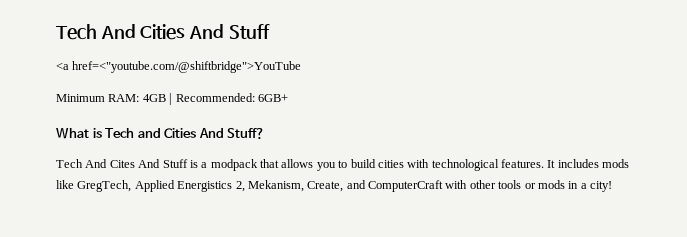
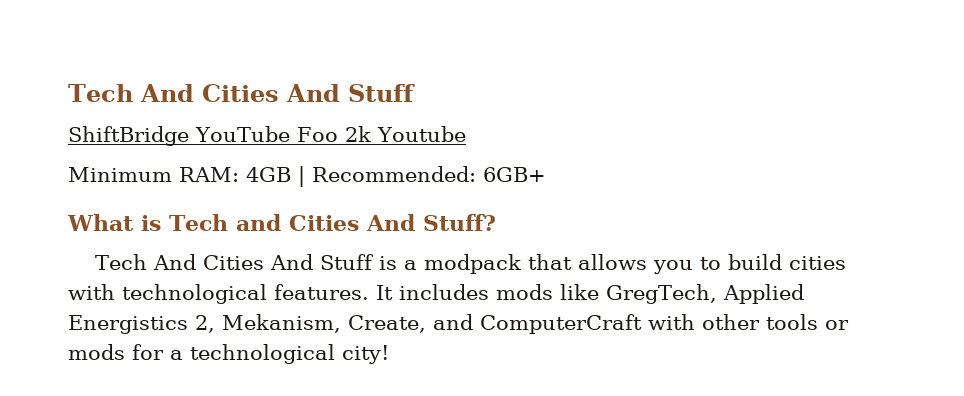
- <a href=<"youtube.com/@shiftbridge">YouTube
+ ShiftBridge YouTube Foo 2k Youtube
- Tech And Cites And Stuff is a modpack that allows you to build cities with technological features.
+ Tech And Cities And Stuff is a modpack that allows you to build cities with technological features.
- It includes mods like GregTech, Applied Energistics 2, Mekanism, Create, and ComputerCraft with other tools or mods in a city!
+ It includes mods like GregTech, Applied Energistics 2, Mekanism, Create, and ComputerCraft with other tools or mods for a technological city!

